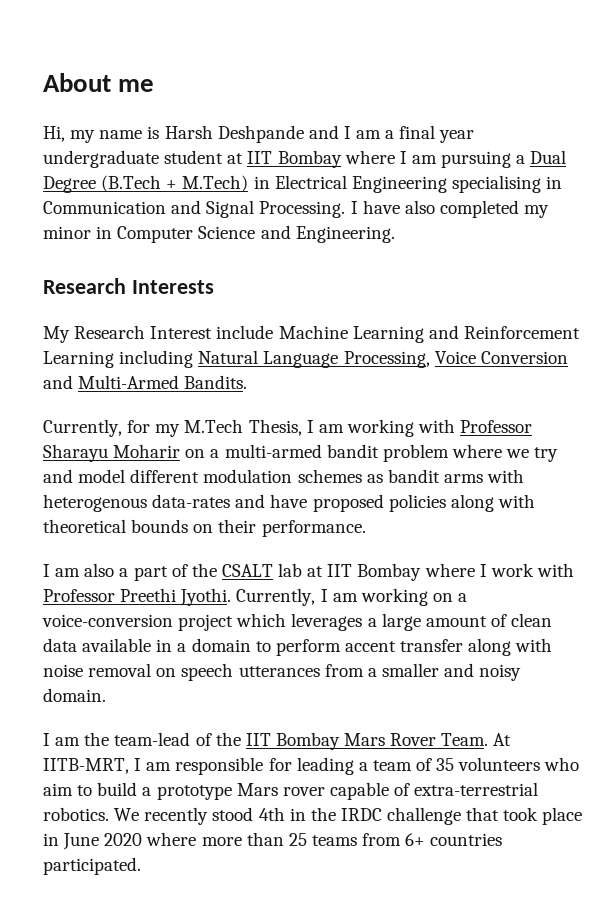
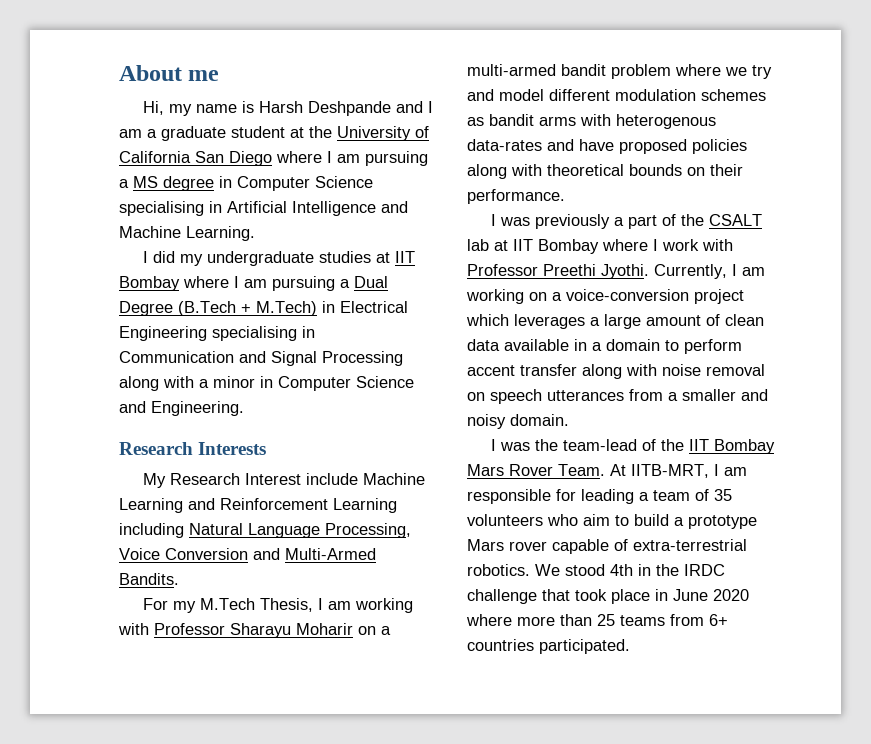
- Hi, my name is Harsh Deshpande and I am a final year undergraduate student at IIT Bombay where I am pursuing a Dual Degree (B.Tech + M.Tech) in Electrical Engineering specialising in Communication and Signal Processing. I have also completed my minor in Computer Science and Engineering.
+ Hi, my name is Harsh Deshpande and I am a graduate student at the University of California San Diego where I am pursuing a MS degree in Computer Science specialising in Artificial Intelligence and Machine Learning.
+ I did my undergraduate studies at IIT Bombay where I am pursuing a Dual Degree (B.Tech + M.Tech) in Electrical Engineering specialising in Communication and Signal Processing along with a minor in Computer Science and Engineering.
- Currently, for my M.Tech Thesis, I am working with Professor Sharayu Moharir on a multi-armed bandit problem where we try and model different modulation schemes as bandit arms with heterogenous data-rates and have proposed policies along with theoretical bounds on their performance.
+ For my M.Tech Thesis, I am working with Professor Sharayu Moharir on a multi-armed bandit problem where we try and model different modulation schemes as bandit arms with heterogenous data-rates and have proposed policies along with theoretical bounds on their performance.
- I am also a part of the CSALT lab at IIT Bombay where I work with Professor Preethi Jyothi.
+ I was previously a part of the CSALT lab at IIT Bombay where I work with Professor Preethi Jyothi.
- I am the team-lead of the IIT Bombay Mars Rover Team.
+ I was the team-lead of the IIT Bombay Mars Rover Team.
- We recently stood 4th in the IRDC challenge that took place in June 2020 where more than 25 teams from 6+ countries participated.
+ We stood 4th in the IRDC challenge that took place in June 2020 where more than 25 teams from 6+ countries participated.

